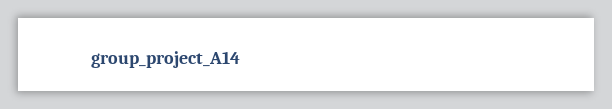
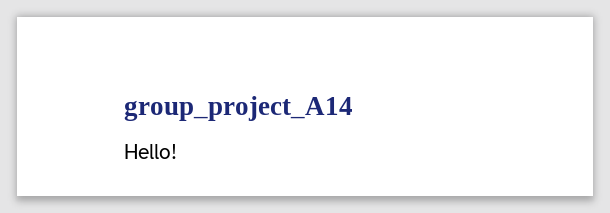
+ Hello!

